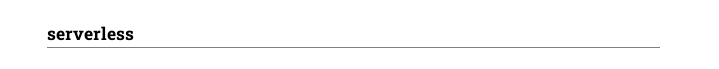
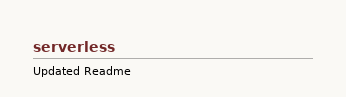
+ Updated Readme

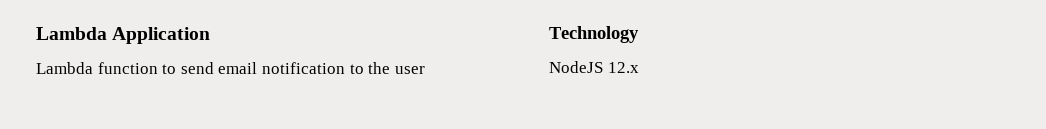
- serverless
- Updated Readme
+ Lambda Application
+ Lambda function to send email notification to the user
+ Technology
+ NodeJS 12.x

